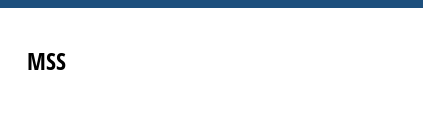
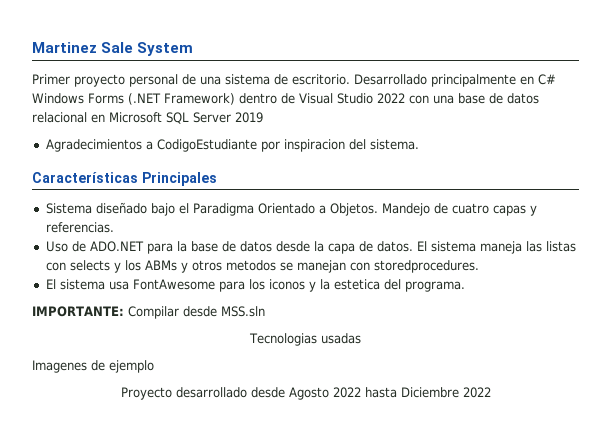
- MSS
+ Martinez Sale System
+ Primer proyecto personal de una sistema de escritorio. Desarrollado principalmente en C# Windows Forms (.NET Framework) dentro de Visual Studio 2022 con una base de datos relacional en Microsoft SQL Server 2019
+ Agradecimientos a CodigoEstudiante por inspiracion del sistema.
+ Características Principales
+ Sistema diseñado bajo el Paradigma Orientado a Objetos. Mandejo de cuatro capas y referencias.
+ Uso de ADO.NET para la base de datos desde la capa de datos. El sistema maneja las listas con selects y los ABMs y otros metodos se manejan con storedprocedures.
+ El sistema usa FontAwesome para los iconos y la estetica del programa.
+ IMPORTANTE: Compilar desde MSS.sln
+ Tecnologias usadas
+ Imagenes de ejemplo
+ Proyecto desarrollado desde Agosto 2022 hasta Diciembre 2022

